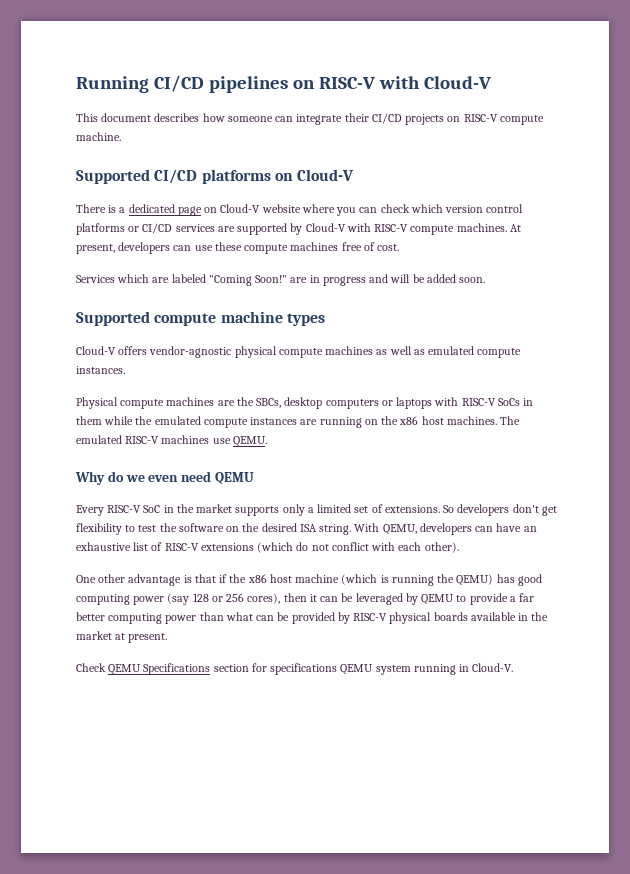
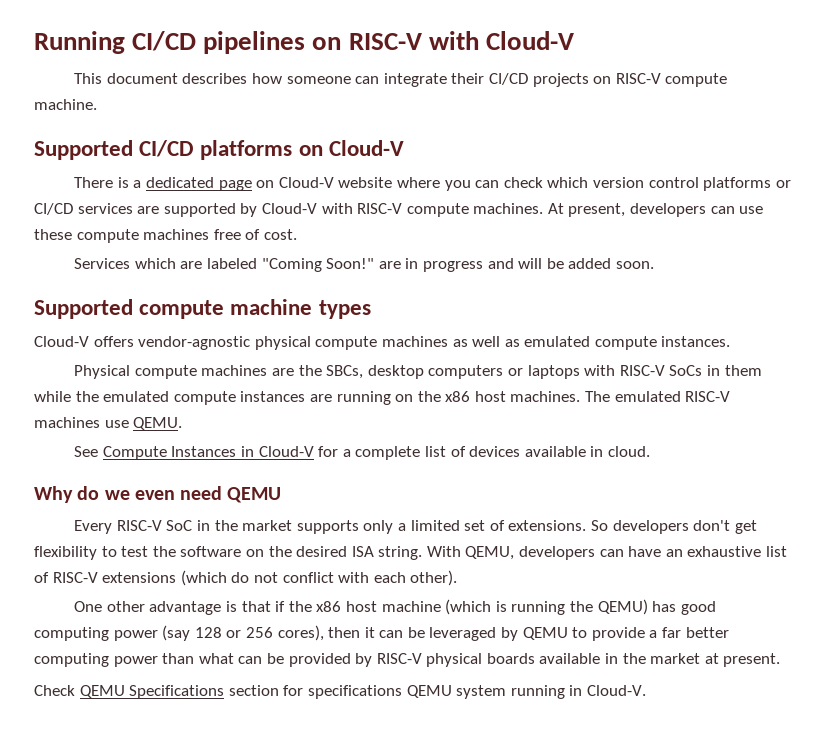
+ See Compute Instances in Cloud-V for a complete list of devices available in cloud.

